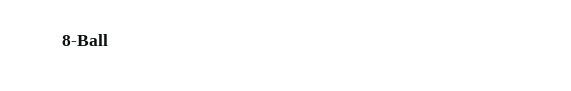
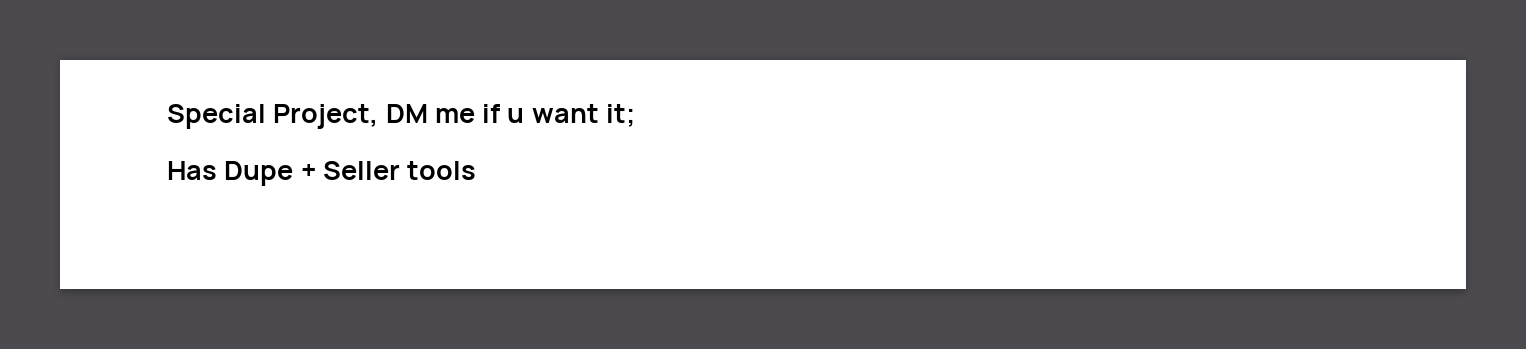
- 8-Ball
+ Special Project, DM me if u want it;
+ Has Dupe + Seller tools

